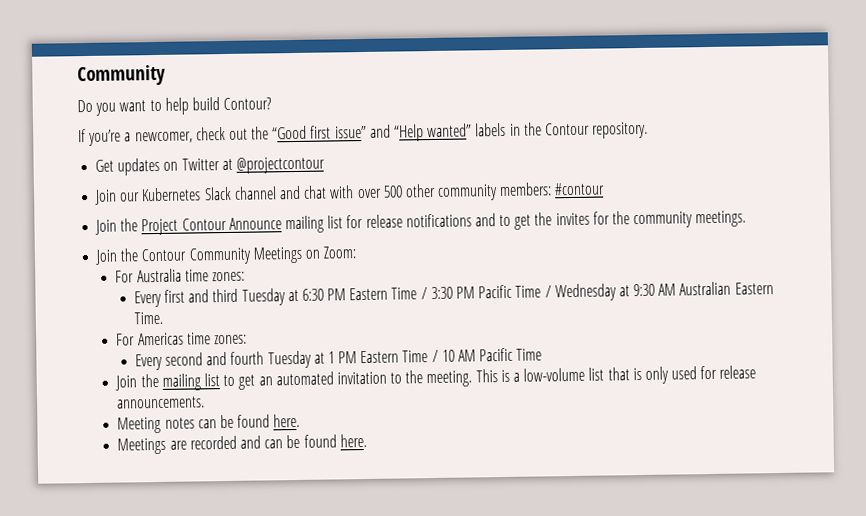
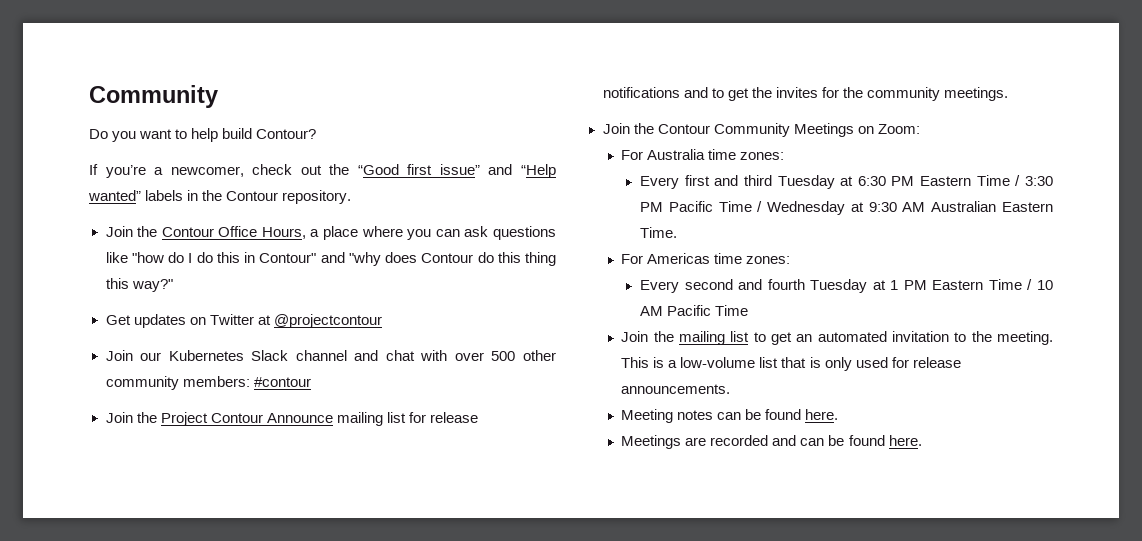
+ Join the Contour Office Hours, a place where you can ask questions like "how do I do this in Contour" and "why does Contour do this thing this way?"

